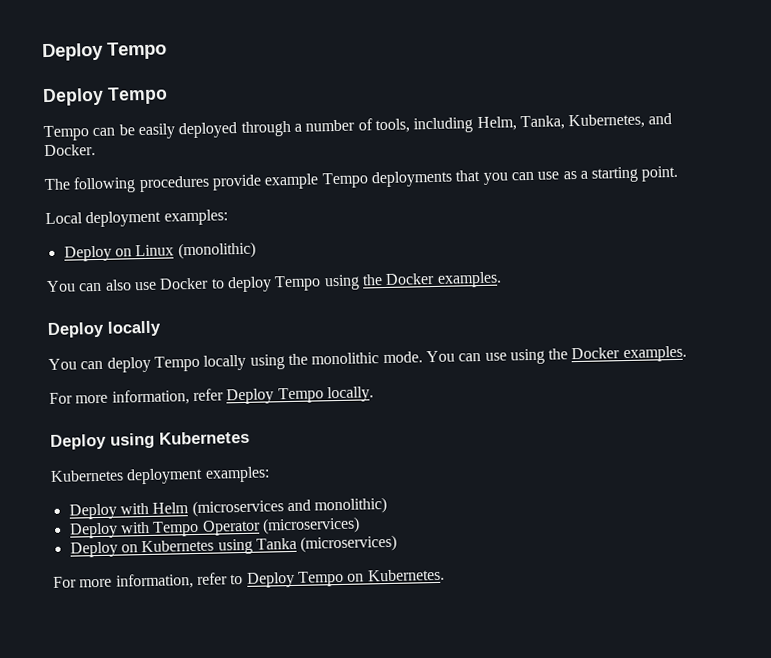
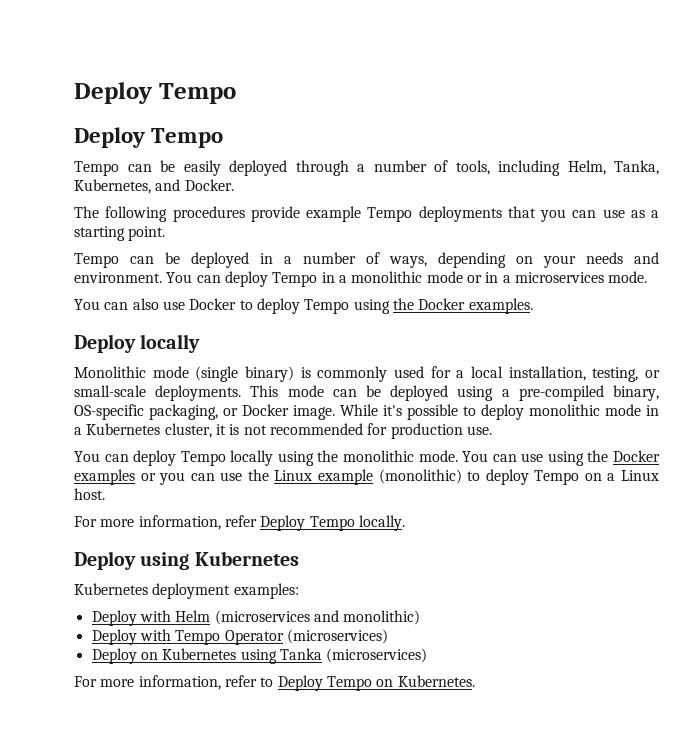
- Local deployment examples:
- Deploy on Linux (monolithic)
+ Tempo can be deployed in a number of ways, depending on your needs and environment. You can deploy Tempo in a monolithic mode or in a microservices mode.
+ Monolithic mode (single binary) is commonly used for a local installation, testing, or small-scale deployments. This mode can be deployed using a pre-compiled binary, OS-specific packaging, or Docker image. While it's possible to deploy monolithic mode in a Kubernetes cluster, it is not recommended for production use.
- You can use using the Docker examples.
+ You can use using the Docker examples or you can use the Linux example (monolithic) to deploy Tempo on a Linux host.

